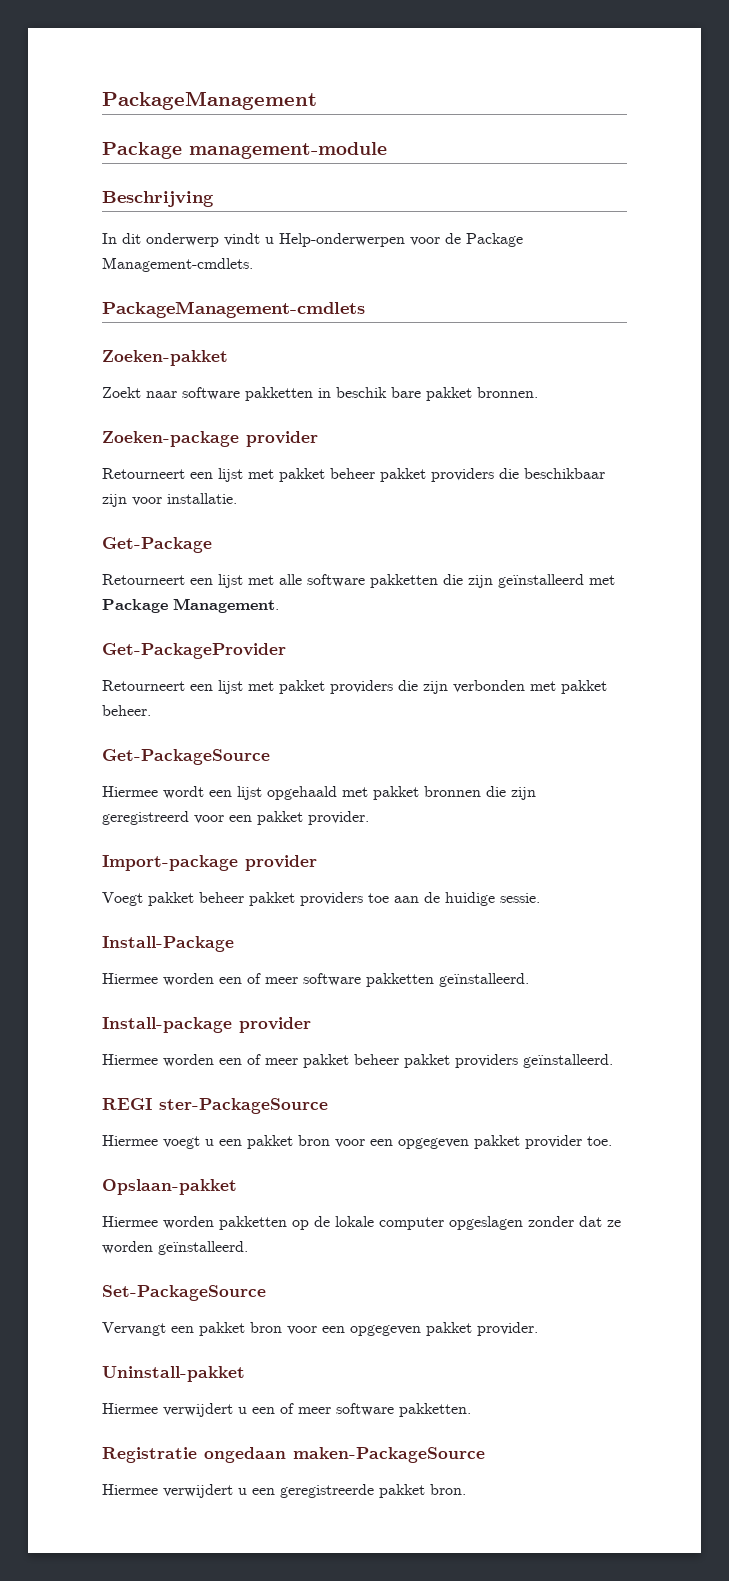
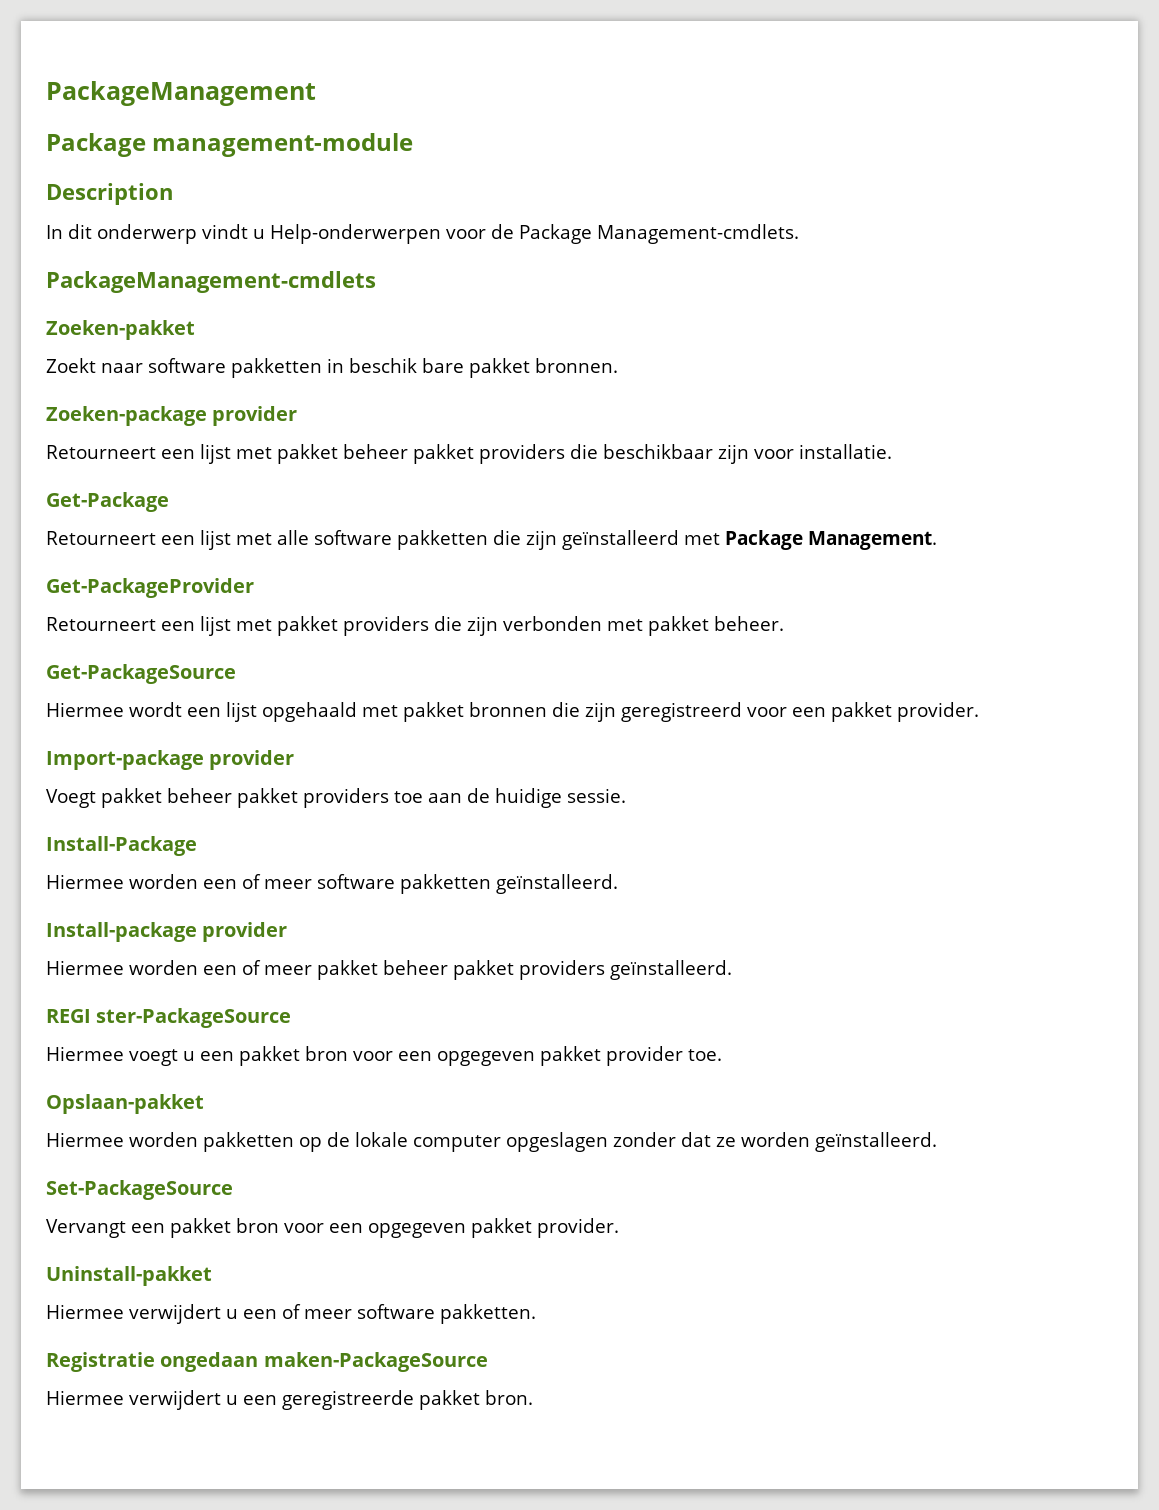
- Beschrijving
+ Description

